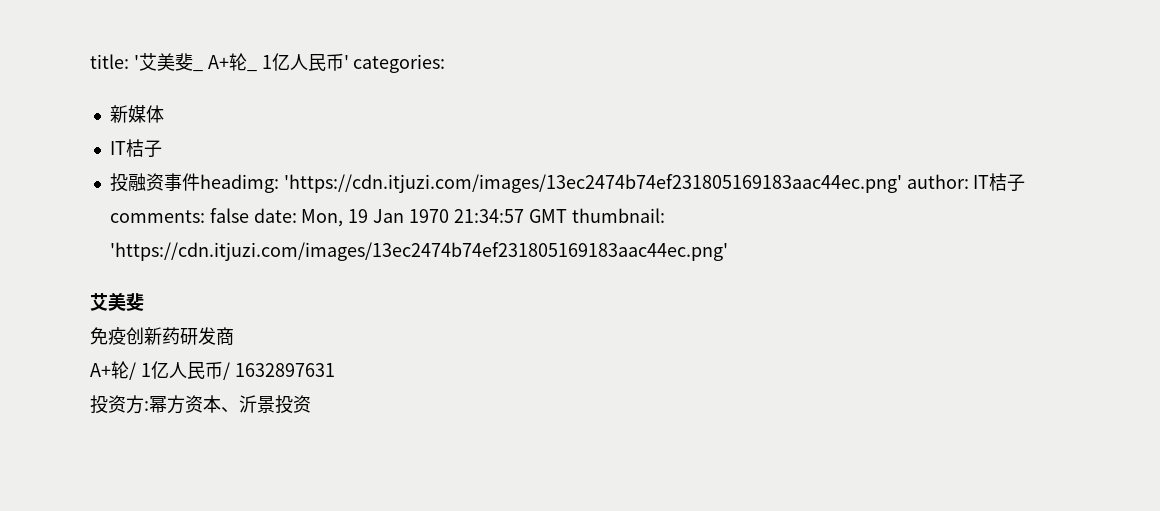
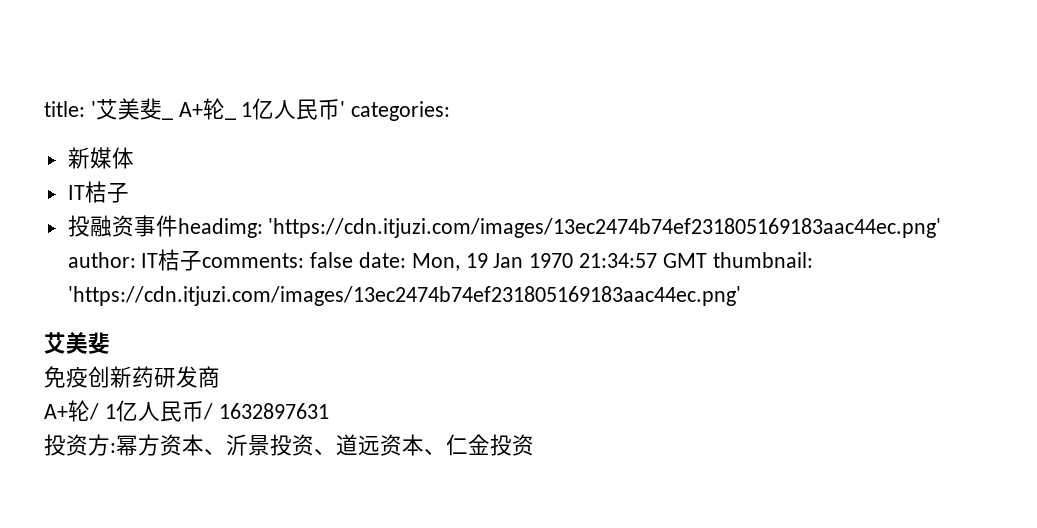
- 投资方:幂方资本、沂景投资
+ 投资方:幂方资本、沂景投资、道远资本、仁金投资

